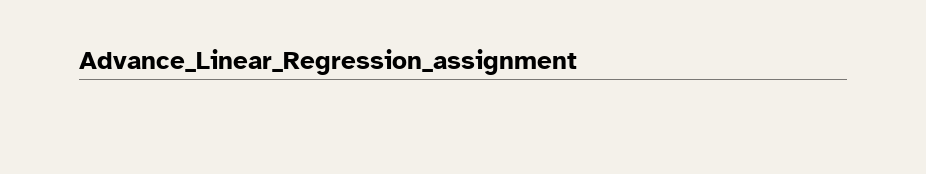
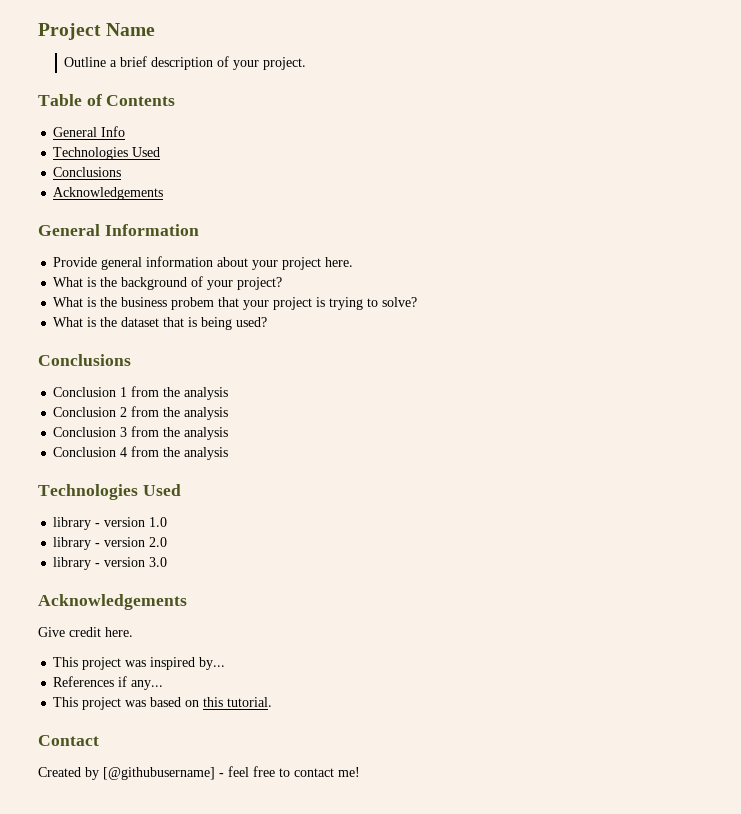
- Advance_Linear_Regression_assignment
+ Project Name
+ Outline a brief description of your project.
+ Table of Contents
+ General Info
+ Technologies Used
+ Conclusions
+ Acknowledgements
+ General Information
+ Provide general information about your project here.
+ What is the background of your project?
+ What is the business probem that your project is trying to solve?
+ What is the dataset that is being used?
+ Conclusions
+ Conclusion 1 from the analysis
+ Conclusion 2 from the analysis
+ Conclusion 3 from the analysis
+ Conclusion 4 from the analysis
+ Technologies Used
+ library - version 1.0
+ library - version 2.0
+ library - version 3.0
+ Acknowledgements
+ Give credit here.
+ This project was inspired by...
+ References if any...
+ This project was based on this tutorial.
+ Contact
+ Created by [@githubusername] - feel free to contact me!

